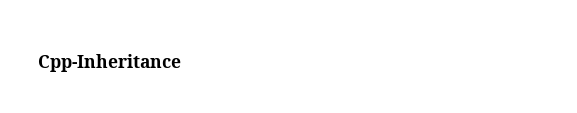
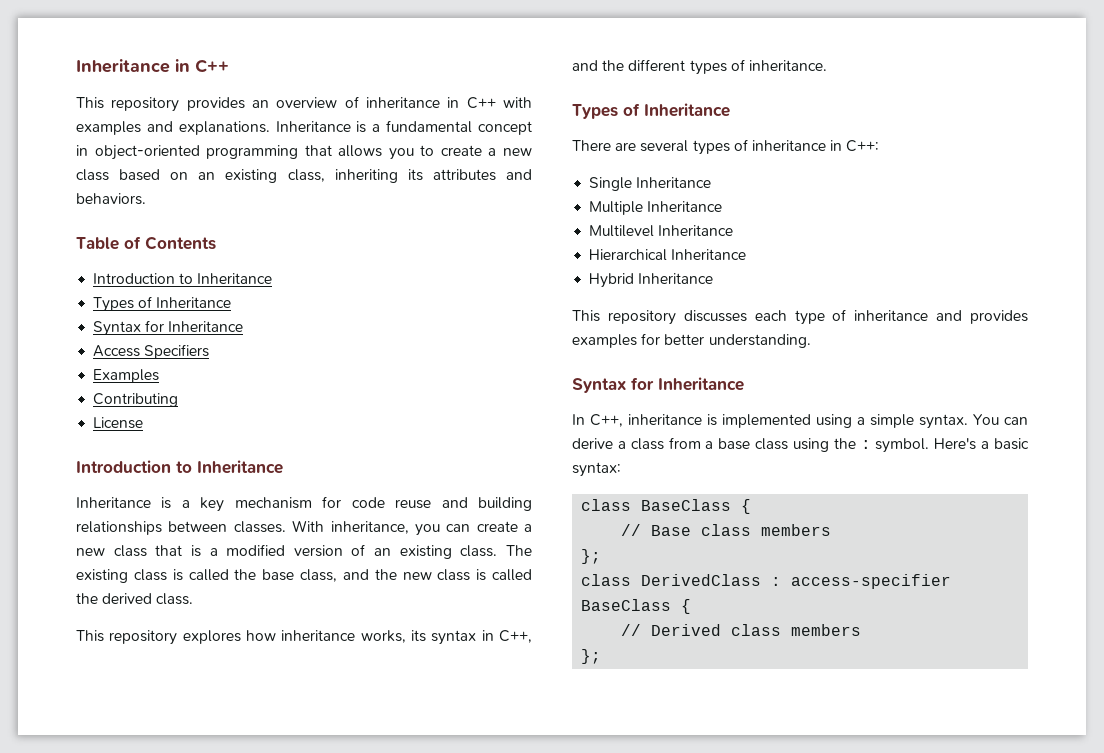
- Cpp-Inheritance
+ Inheritance in C++
+ This repository provides an overview of inheritance in C++ with examples and explanations. Inheritance is a fundamental concept in object-oriented programming that allows you to create a new class based on an existing class, inheriting its attributes and behaviors.
+ Table of Contents
+ Introduction to Inheritance
+ Types of Inheritance
+ Syntax for Inheritance
+ Access Specifiers
+ Examples
+ Contributing
+ License
+ Introduction to Inheritance
+ Inheritance is a key mechanism for code reuse and building relationships between classes. With inheritance, you can create a new class that is a modified version of an existing class. The existing class is called the base class, and the new class is called the derived class.
+ This repository explores how inheritance works, its syntax in C++, and the different types of inheritance.
+ Types of Inheritance
+ There are several types of inheritance in C++:
+ Single Inheritance
+ Multiple Inheritance
+ Multilevel Inheritance
+ Hierarchical Inheritance
+ Hybrid Inheritance
+ This repository discusses each type of inheritance and provides examples for better understanding.
+ Syntax for Inheritance
+ In C++, inheritance is implemented using a simple syntax. You can derive a class from a base class using the : symbol. Here's a basic syntax:
+ class BaseClass {
+ // Base class members
+ };
+ class DerivedClass : access-specifier BaseClass {
+ // Derived class members
+ };

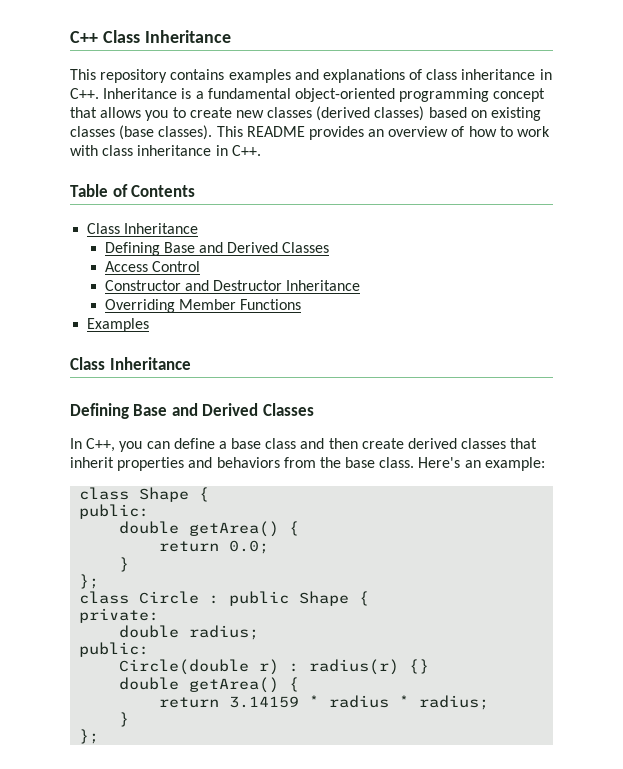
- Inheritance in C++
- This repository provides an overview of inheritance in C++ with examples and explanations. Inheritance is a fundamental concept in object-oriented programming that allows you to create a new class based on an existing class, inheriting its attributes and behaviors.
+ C++ Class Inheritance
+ This repository contains examples and explanations of class inheritance in C++. Inheritance is a fundamental object-oriented programming concept that allows you to create new classes (derived classes) based on existing classes (base classes). This README provides an overview of how to work with class inheritance in C++.
  Table of Contents
- Introduction to Inheritance
- Types of Inheritance
- Syntax for Inheritance
- Access Specifiers
+ Class Inheritance
+ Defining Base and Derived Classes
+ Access Control
+ Constructor and Destructor Inheritance
+ Overriding Member Functions
  Examples
- Contributing
- License
- Introduction to Inheritance
- Inheritance is a key mechanism for code reuse and building relationships between classes. With inheritance, you can create a new class that is a modified version of an existing class. The existing class is called the base class, and the new class is called the derived class.
- This repository explores how inheritance works, its syntax in C++, and the different types of inheritance.
- Types of Inheritance
- There are several types of inheritance in C++:
- Single Inheritance
- Multiple Inheritance
- Multilevel Inheritance
- Hierarchical Inheritance
- Hybrid Inheritance
- This repository discusses each type of inheritance and provides examples for better understanding.
- Syntax for Inheritance
- In C++, inheritance is implemented using a simple syntax. You can derive a class from a base class using the : symbol. Here's a basic syntax:
- class BaseClass {
- // Base class members
+ Class Inheritance
+ Defining Base and Derived Classes
+ In C++, you can define a base class and then create derived classes that inherit properties and behaviors from the base class. Here's an example:
+ class Shape {
+ public:
+ double getArea() {
+ return 0.0;
+ }
  };
- class DerivedClass : access-specifier BaseClass {
- // Derived class members
+ class Circle : public Shape {
+ private:
+ double radius;
+ public:
+ Circle(double r) : radius(r) {}
+ double getArea() {
+ return 3.14159 * radius * radius;
+ }

